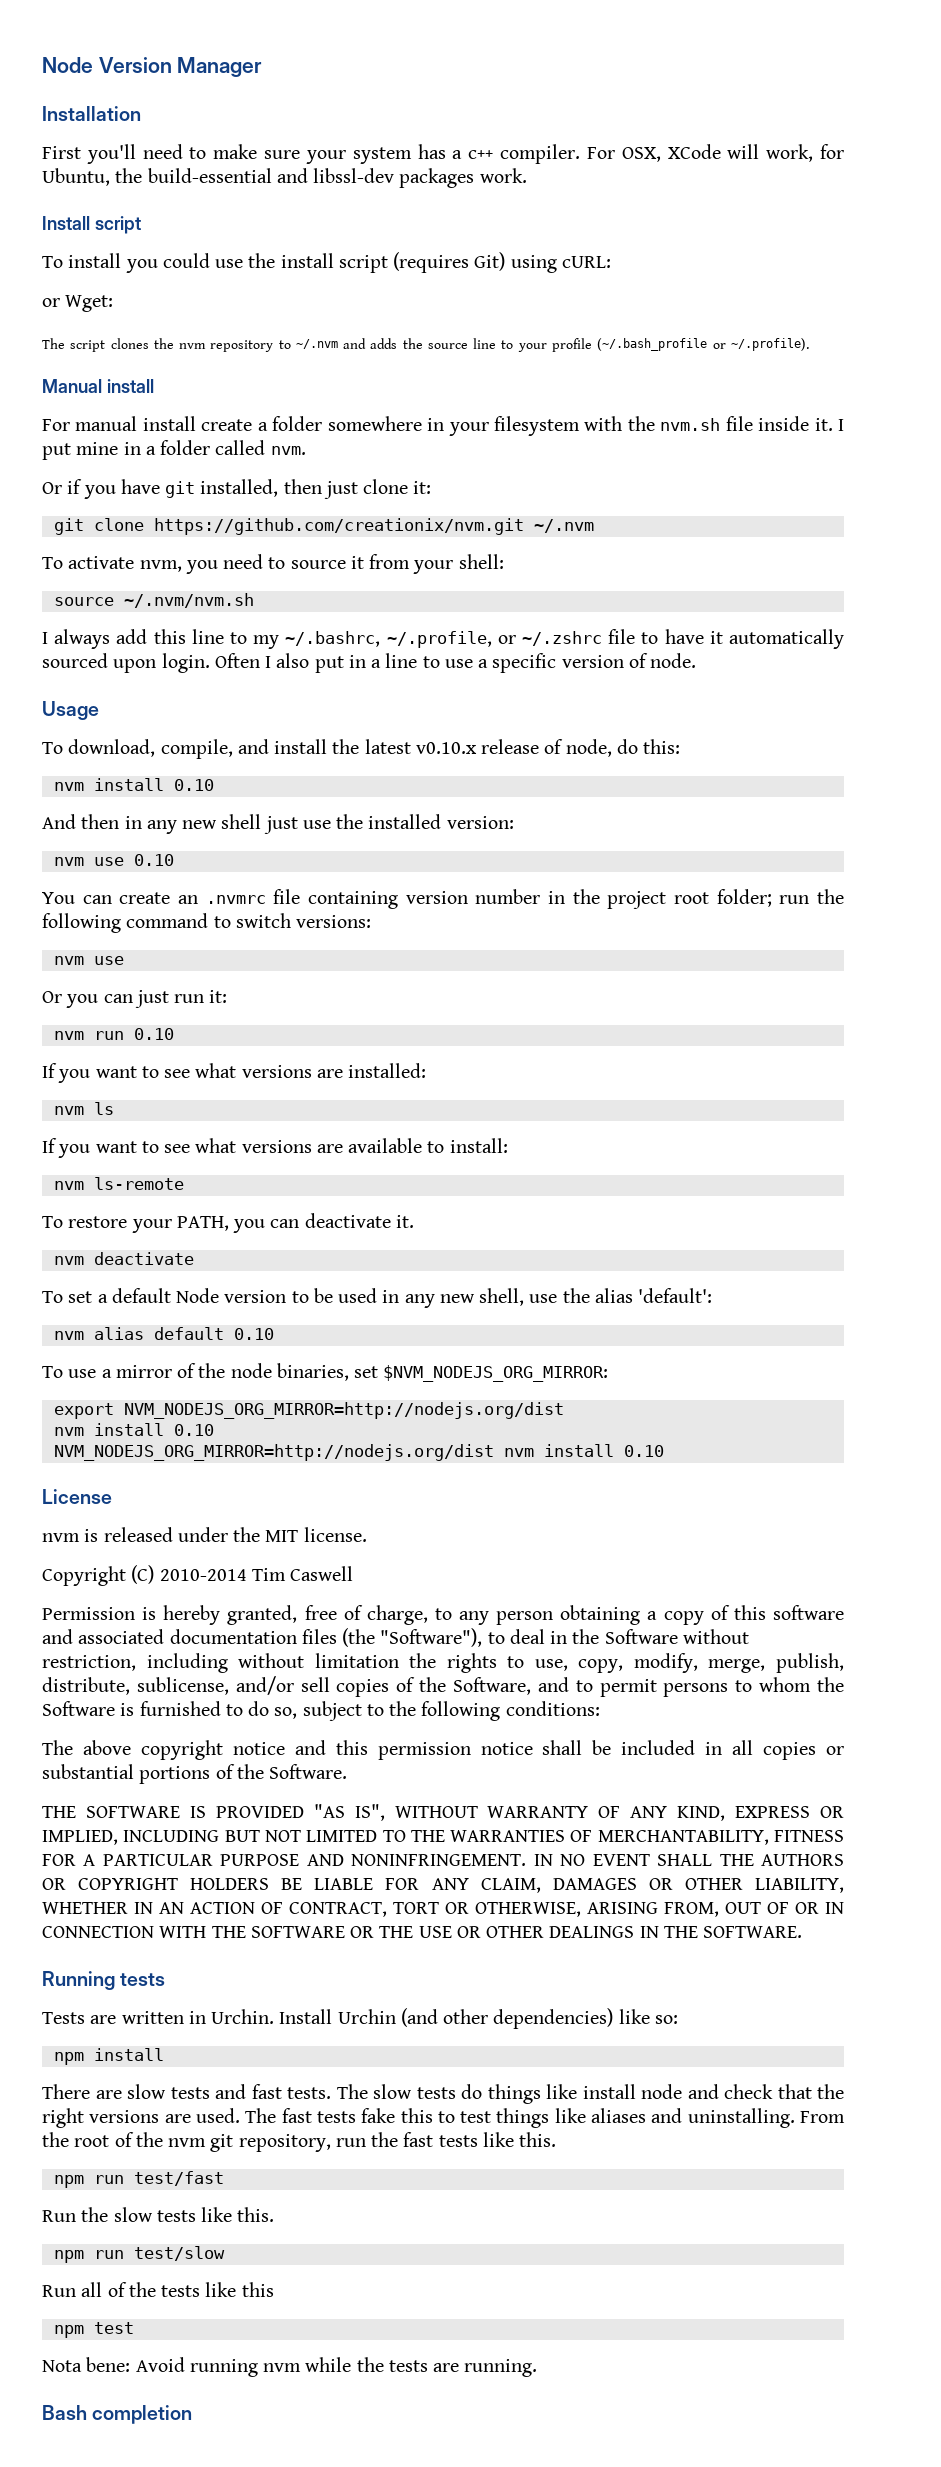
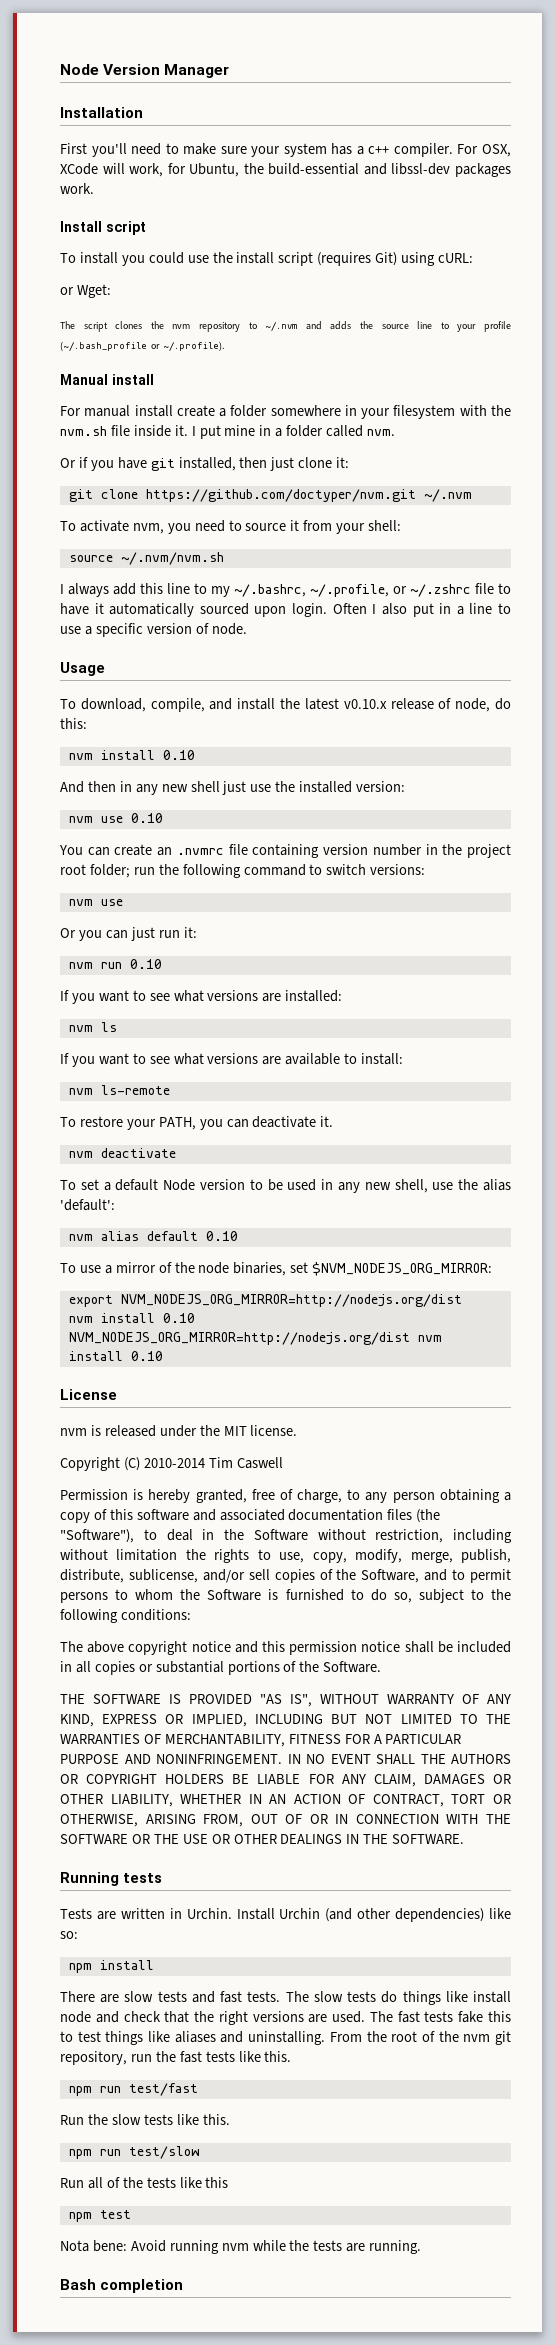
- git clone https://github.com/creationix/nvm.git ~/.nvm
+ git clone https://github.com/doctyper/nvm.git ~/.nvm

